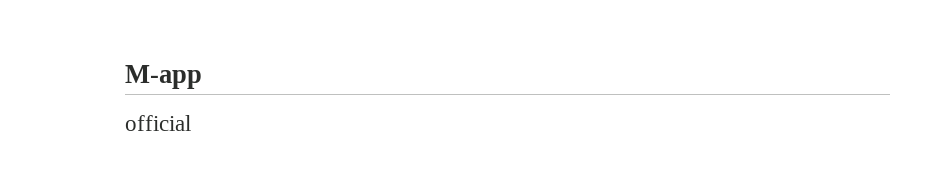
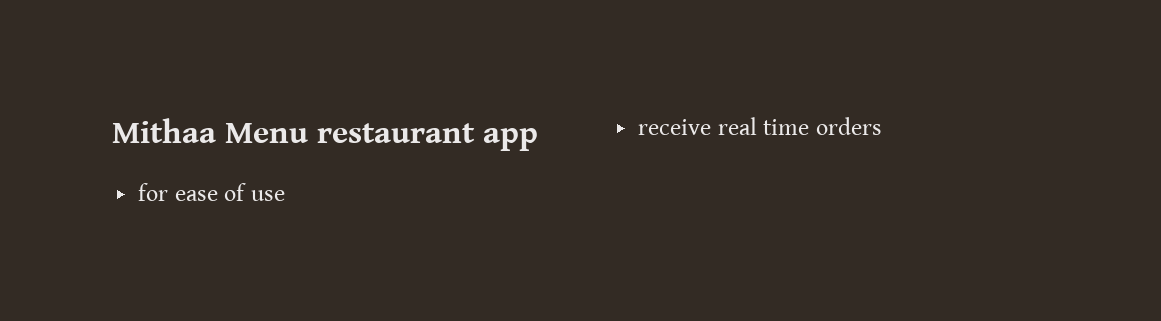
- M-app
- official
+ Mithaa Menu restaurant app
+ for ease of use
+ receive real time orders

